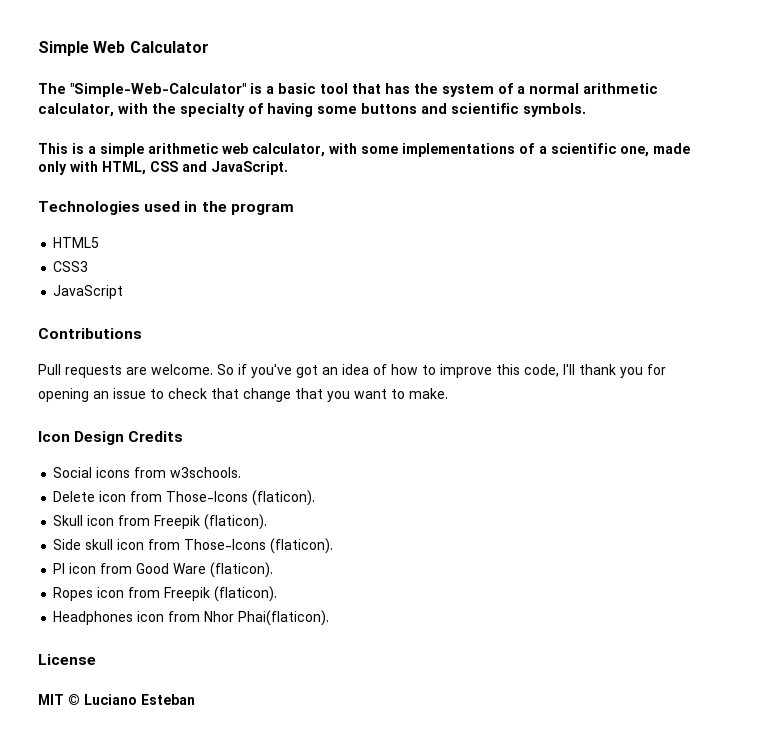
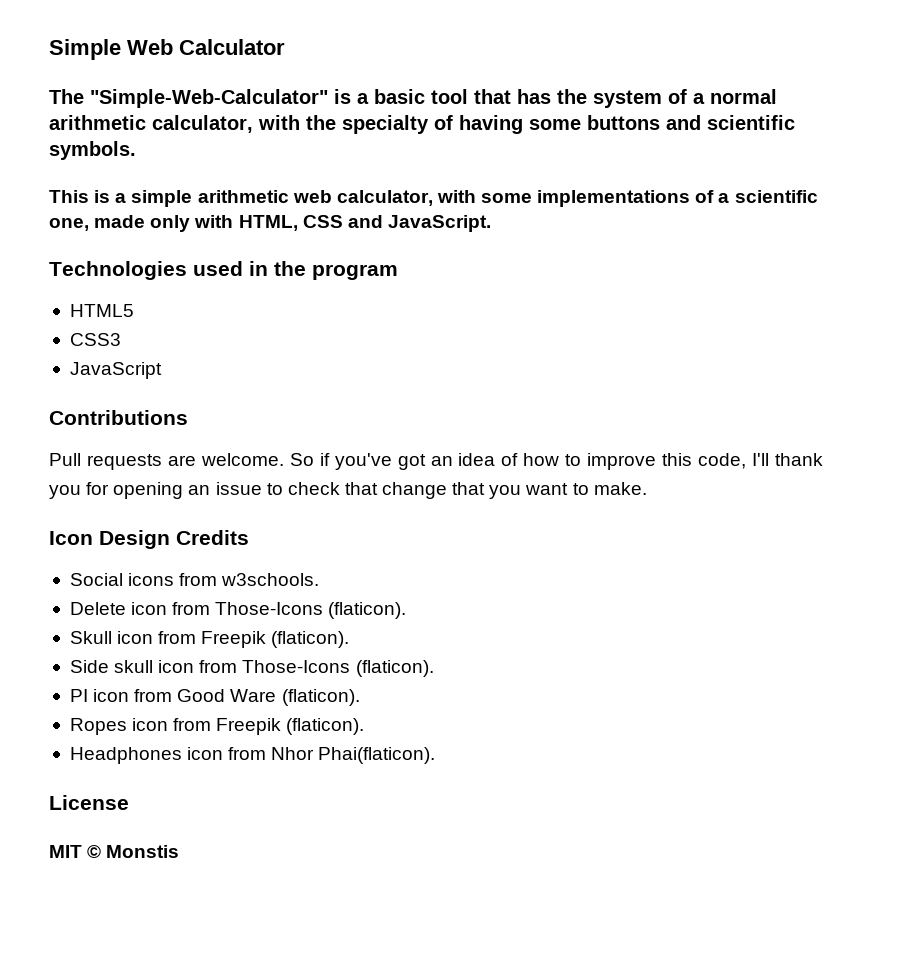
- MIT © Luciano Esteban
+ MIT © Monstis

